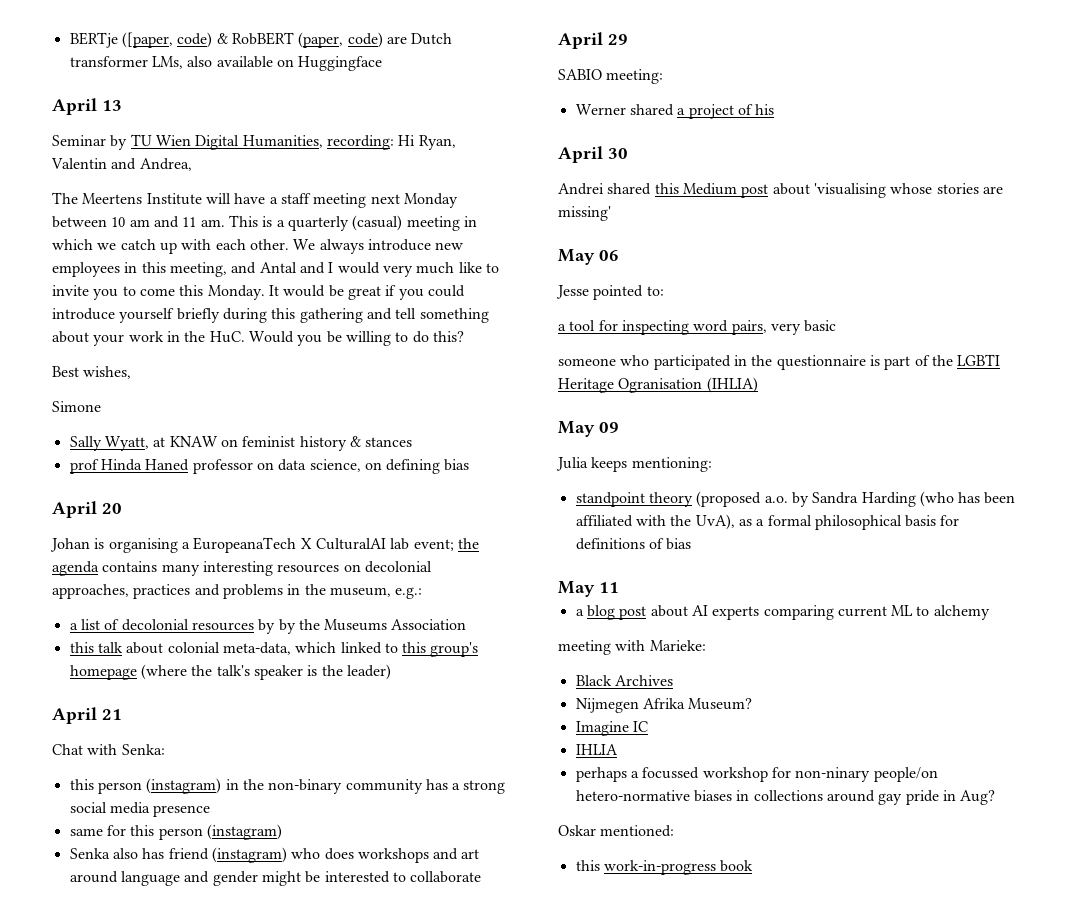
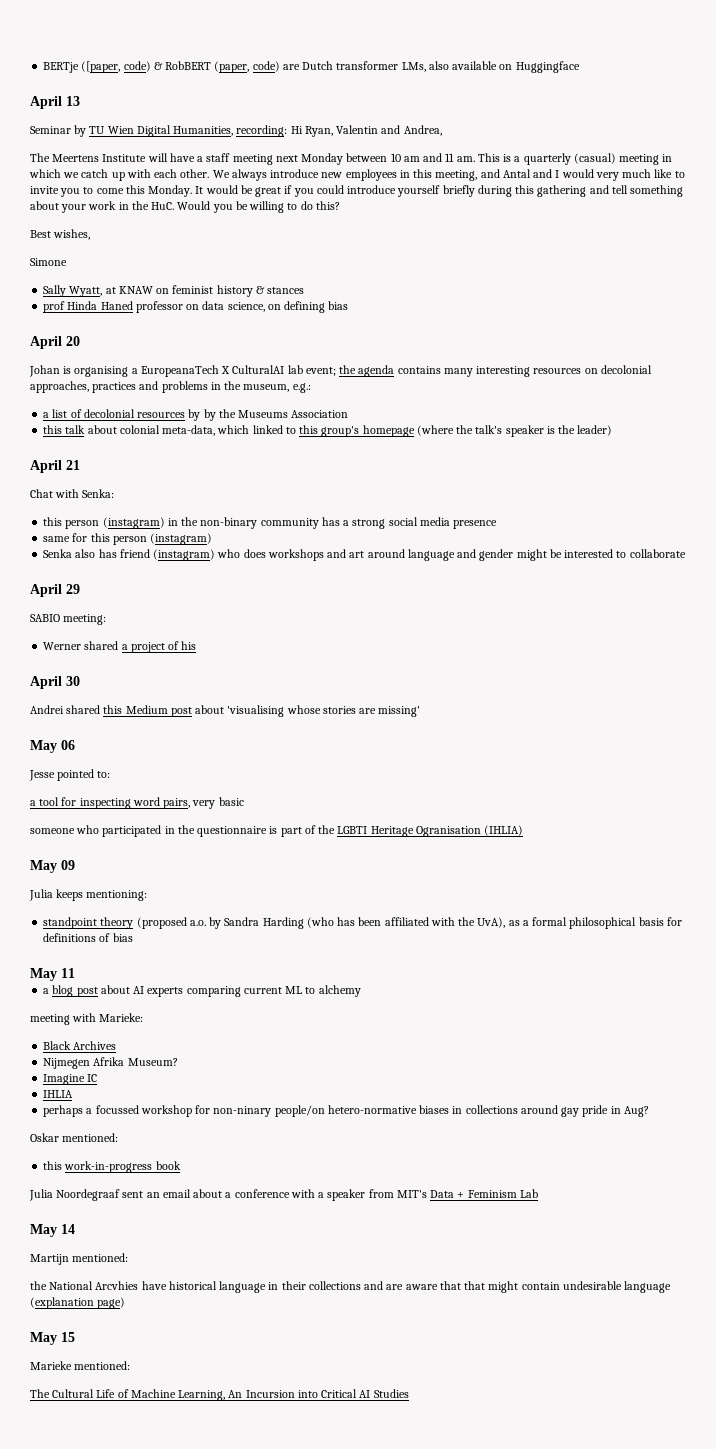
+ Julia Noordegraaf sent an email about a conference with a speaker from MIT's Data + Feminism Lab
+ May 14
+ Martijn mentioned:
+ the National Arcvhies have historical language in their collections and are aware that that might contain undesirable language (explanation page)
+ May 15
+ Marieke mentioned:
+ The Cultural Life of Machine Learning, An Incursion into Critical AI Studies

